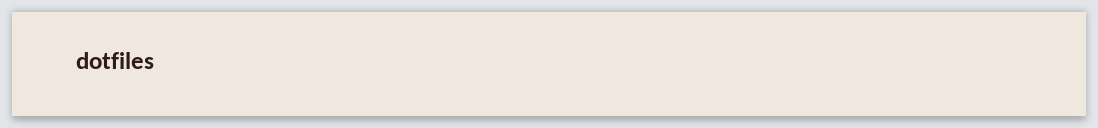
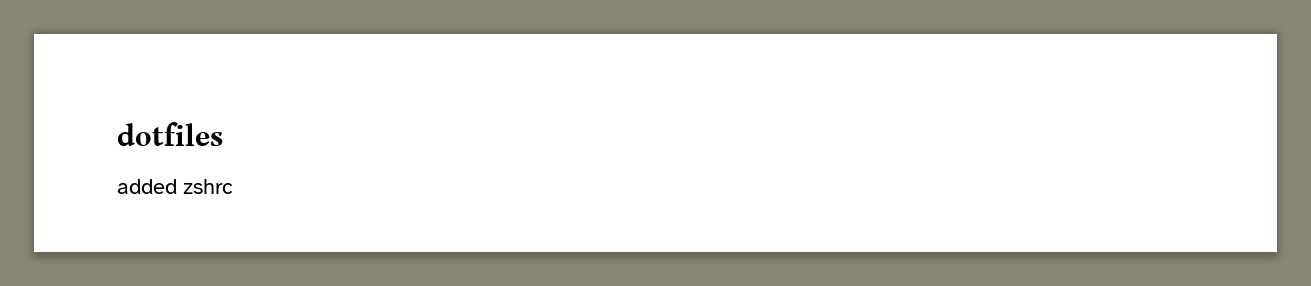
+ added zshrc

